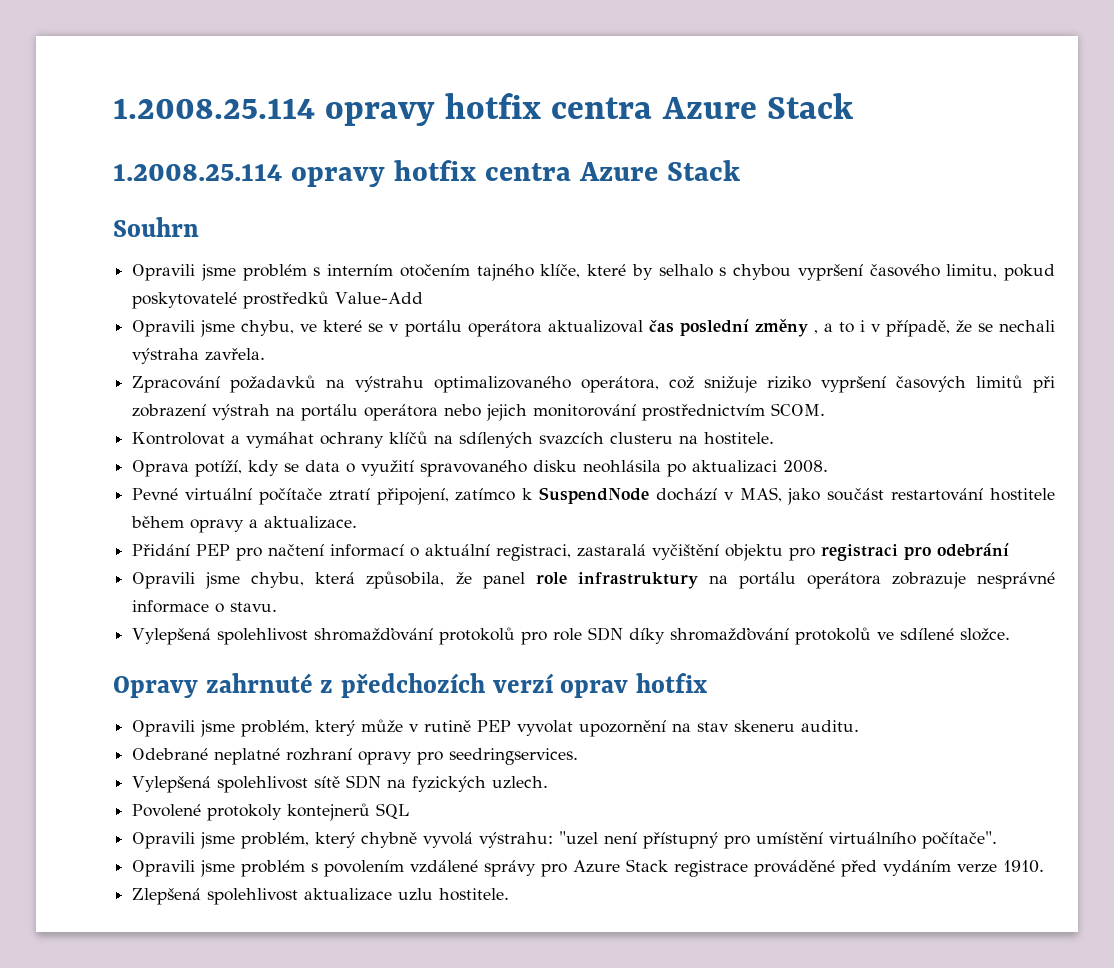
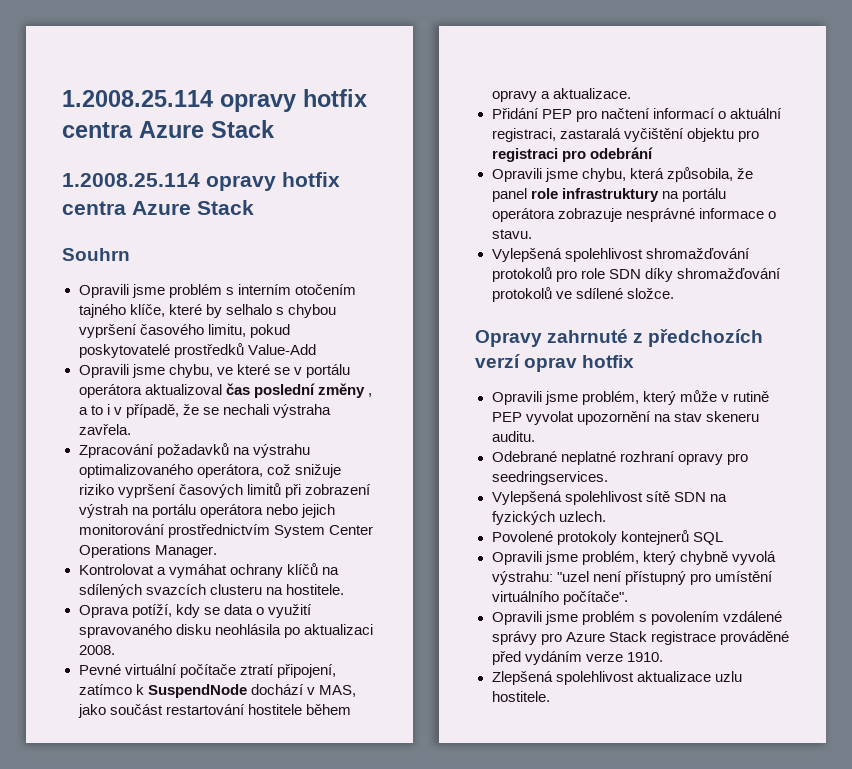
- Zpracování požadavků na výstrahu optimalizovaného operátora, což snižuje riziko vypršení časových limitů při zobrazení výstrah na portálu operátora nebo jejich monitorování prostřednictvím SCOM.
+ Zpracování požadavků na výstrahu optimalizovaného operátora, což snižuje riziko vypršení časových limitů při zobrazení výstrah na portálu operátora nebo jejich monitorování prostřednictvím System Center Operations Manager.

